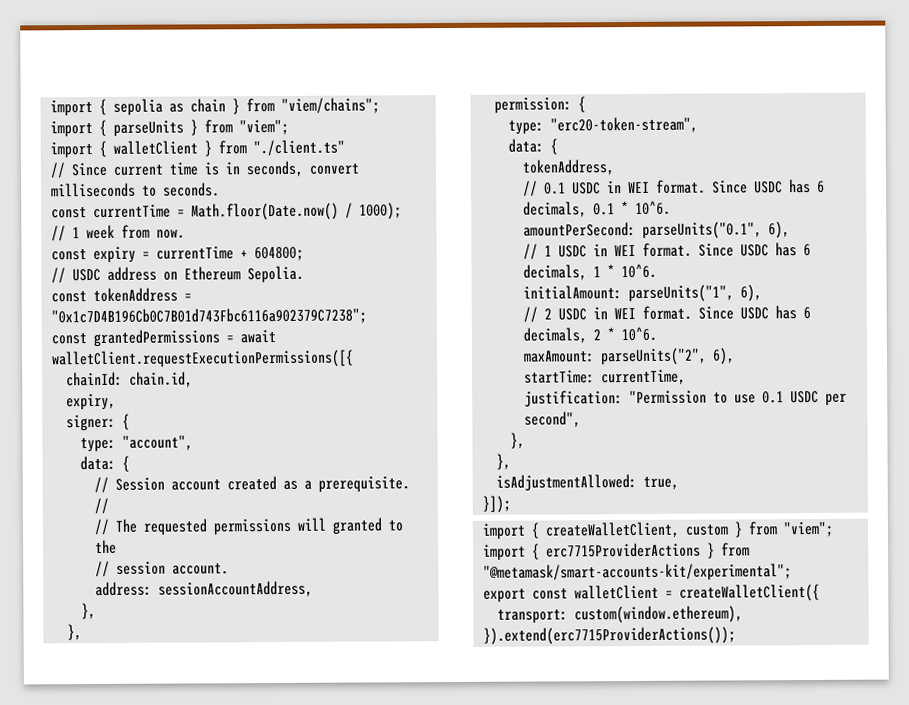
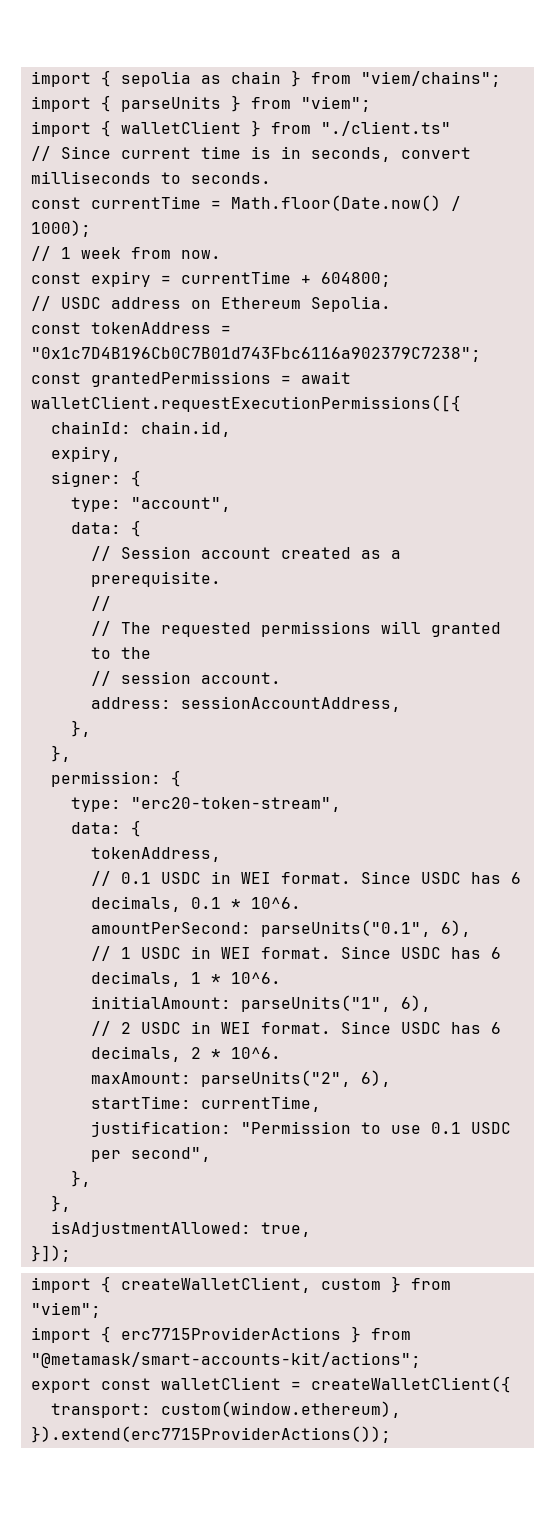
- import { erc7715ProviderActions } from "@metamask/smart-accounts-kit/experimental";
+ import { erc7715ProviderActions } from "@metamask/smart-accounts-kit/actions";

